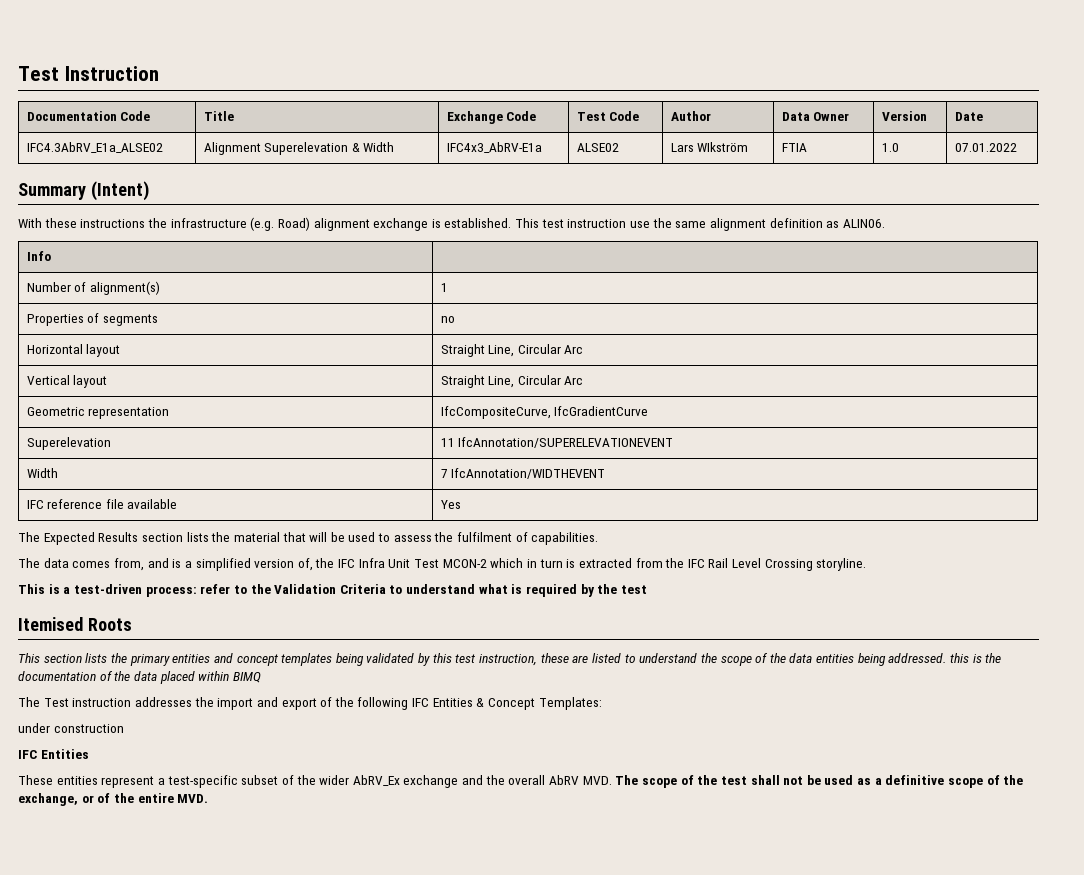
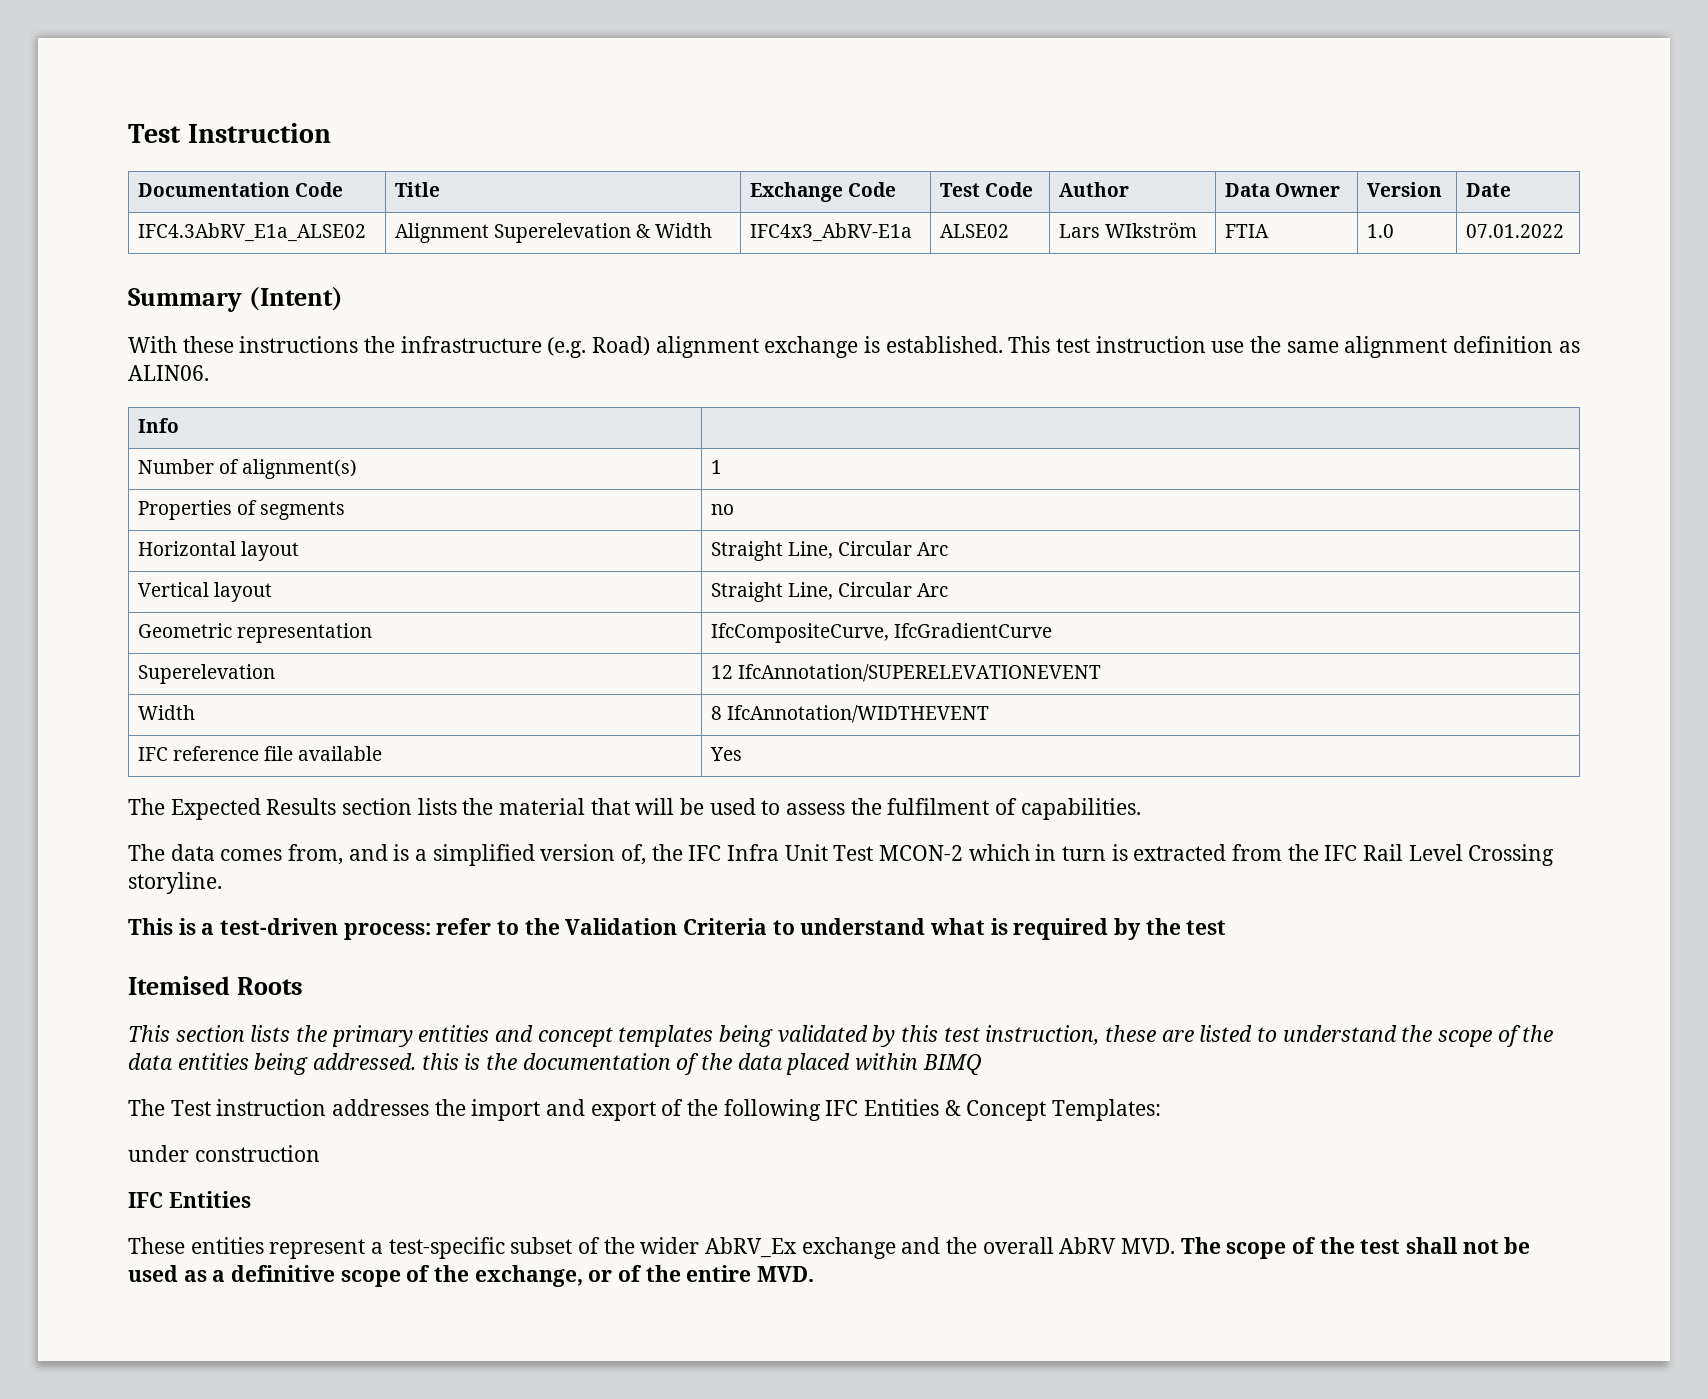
- Superelevation | 11 IfcAnnotation/SUPERELEVATIONEVENT
+ Superelevation | 12 IfcAnnotation/SUPERELEVATIONEVENT
- Width | 7 IfcAnnotation/WIDTHEVENT
+ Width | 8 IfcAnnotation/WIDTHEVENT

